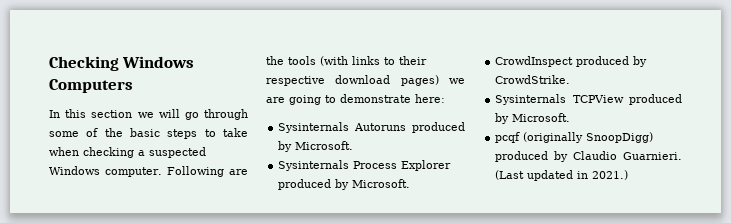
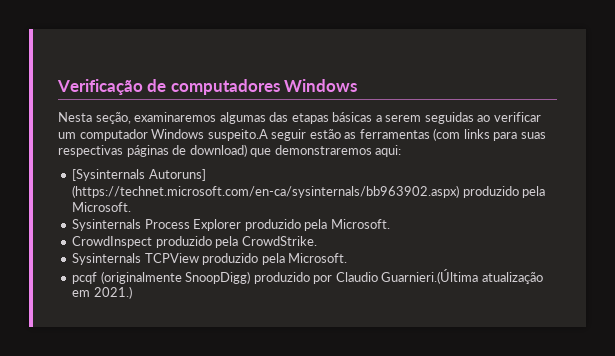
- Checking Windows Computers
- In this section we will go through some of the basic steps to take when checking a suspected Windows computer. Following are the tools (with links to their respective download pages) we are going to demonstrate here:
- Sysinternals Autoruns produced by Microsoft.
+ Verificação de computadores Windows
+ Nesta seção, examinaremos algumas das etapas básicas a serem seguidas ao verificar um computador Windows suspeito.A seguir estão as ferramentas (com links para suas respectivas páginas de download) que demonstraremos aqui:
+ [Sysinternals Autoruns] (https://technet.microsoft.com/en-ca/sysinternals/bb963902.aspx) produzido pela Microsoft.
- Sysinternals Process Explorer produced by Microsoft.
+ Sysinternals Process Explorer produzido pela Microsoft.
- CrowdInspect produced by CrowdStrike.
+ CrowdInspect produzido pela CrowdStrike.
- Sysinternals TCPView produced by Microsoft.
+ Sysinternals TCPView produzido pela Microsoft.
- pcqf (originally SnoopDigg) produced by Claudio Guarnieri. (Last updated in 2021.)
+ pcqf (originalmente SnoopDigg) produzido por Claudio Guarnieri.(Última atualização em 2021.)

